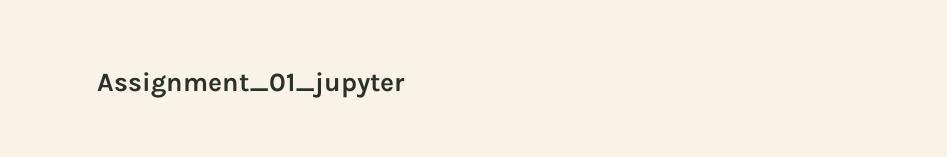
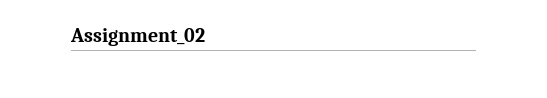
- Assignment_01_jupyter
+ Assignment_02

